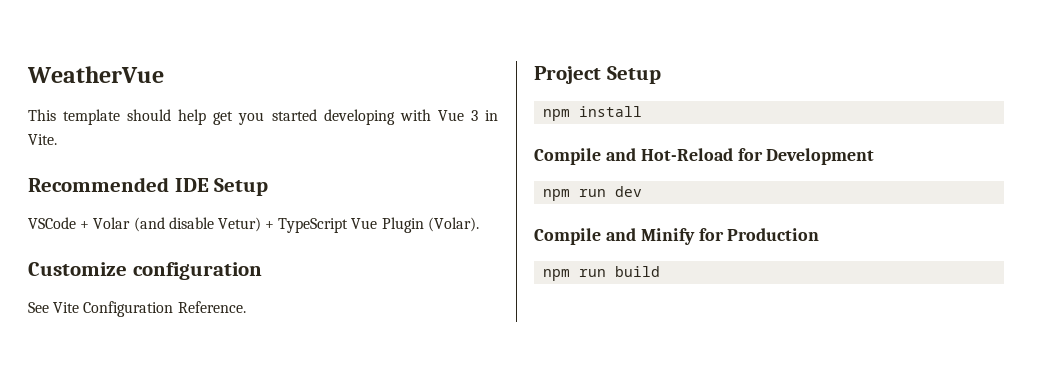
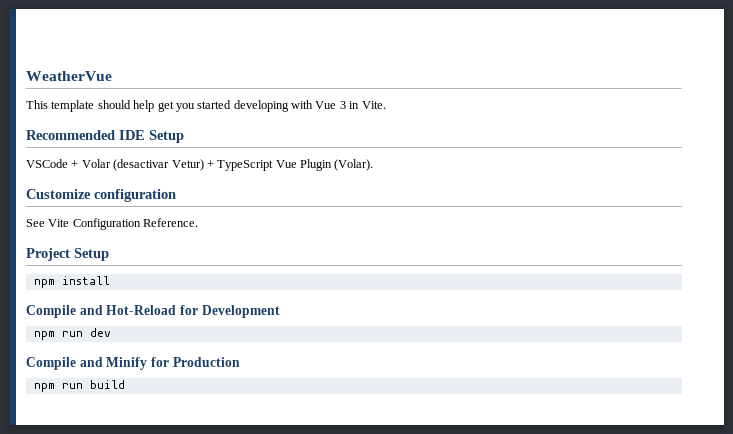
- VSCode + Volar (and disable Vetur) + TypeScript Vue Plugin (Volar).
+ VSCode + Volar (desactivar Vetur) + TypeScript Vue Plugin (Volar).

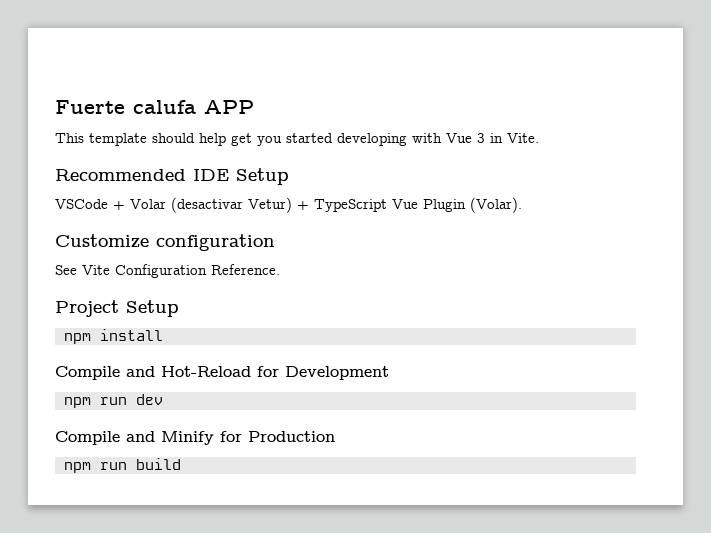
- WeatherVue
+ Fuerte calufa APP

